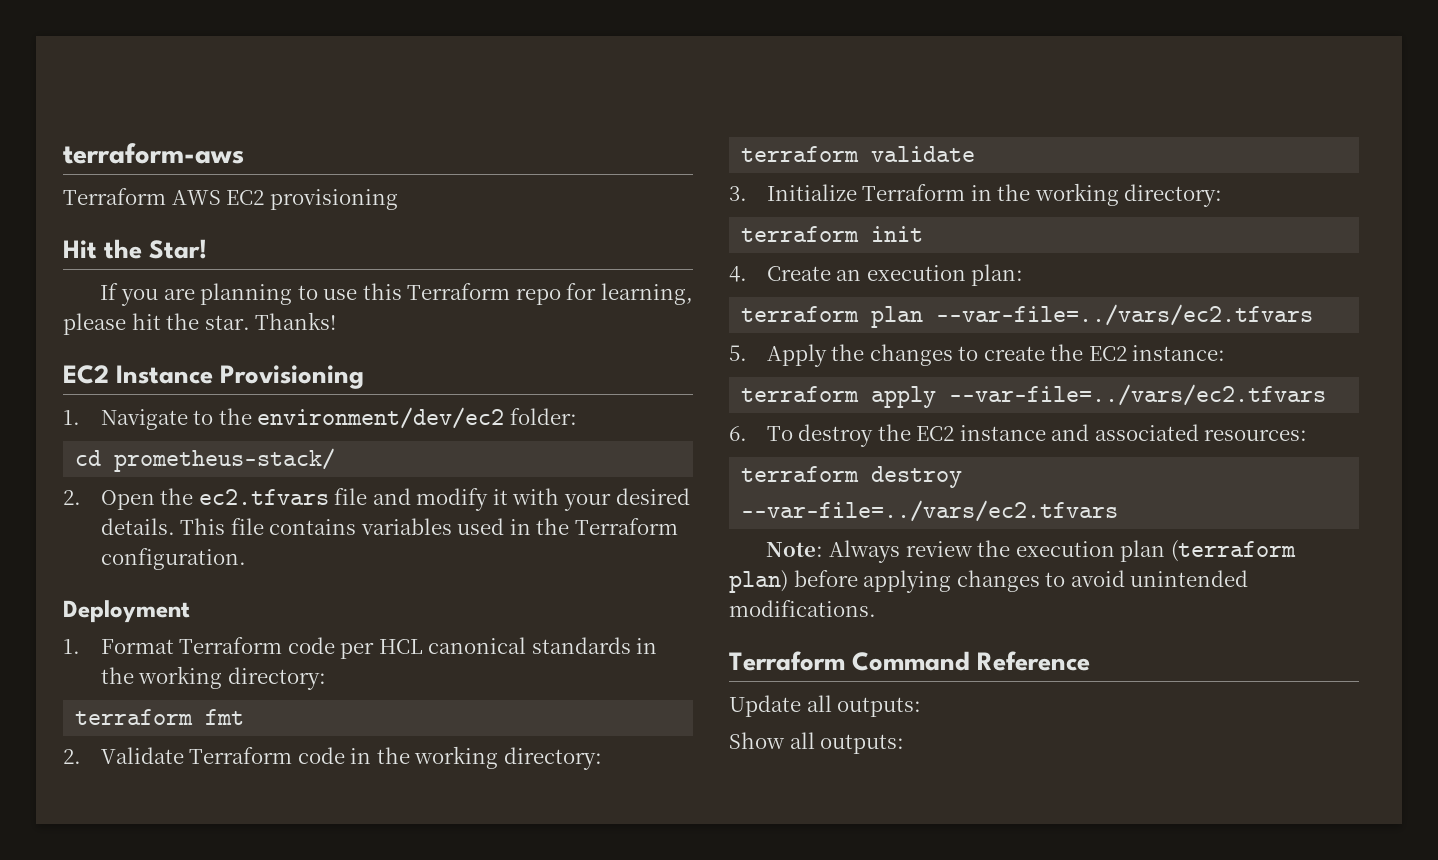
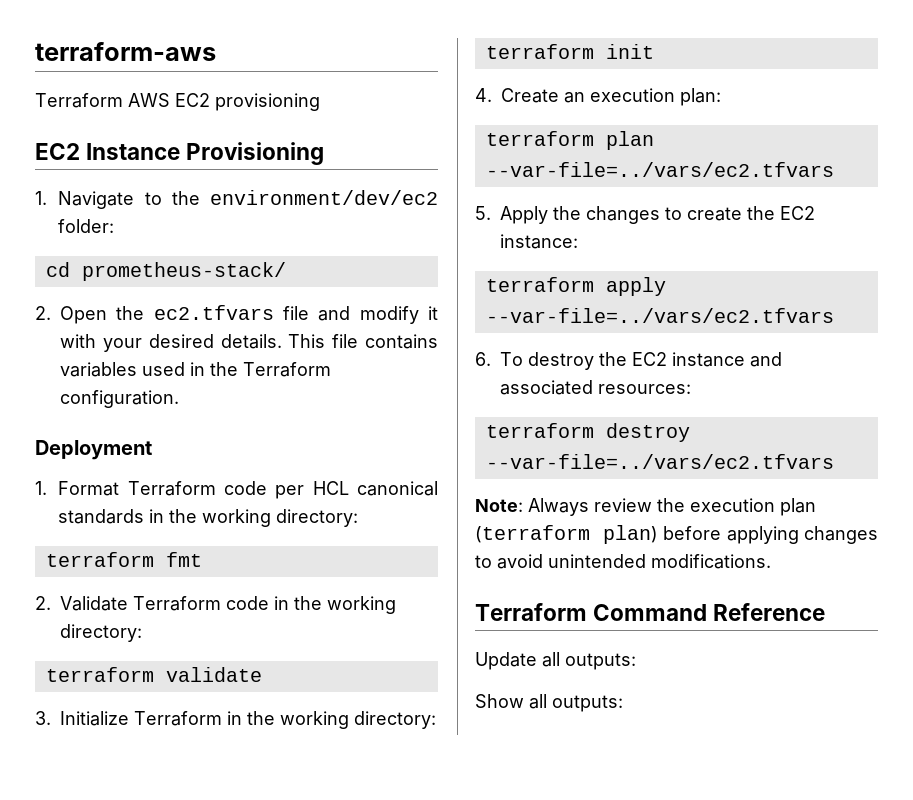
- Hit the Star!
- If you are planning to use this Terraform repo for learning, please hit the star. Thanks!

